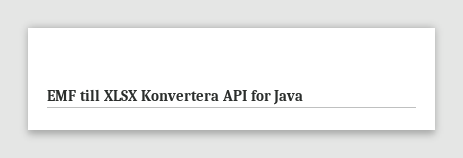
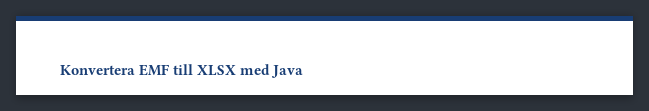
- EMF till XLSX Konvertera API for Java
+ Konvertera EMF till XLSX med Java

